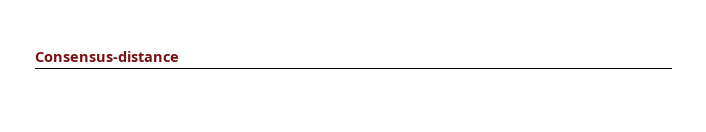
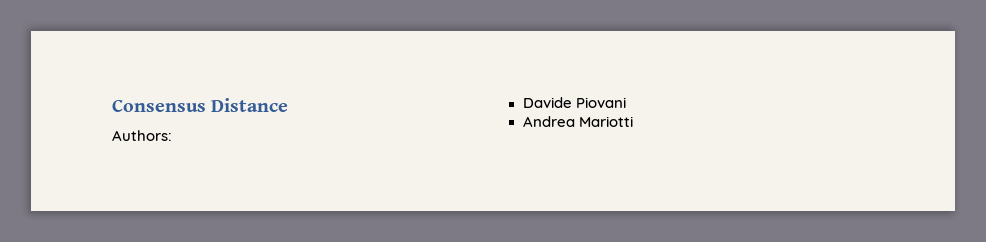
- Consensus-distance
+ Consensus Distance
+ Authors:
+ Davide Piovani
+ Andrea Mariotti

